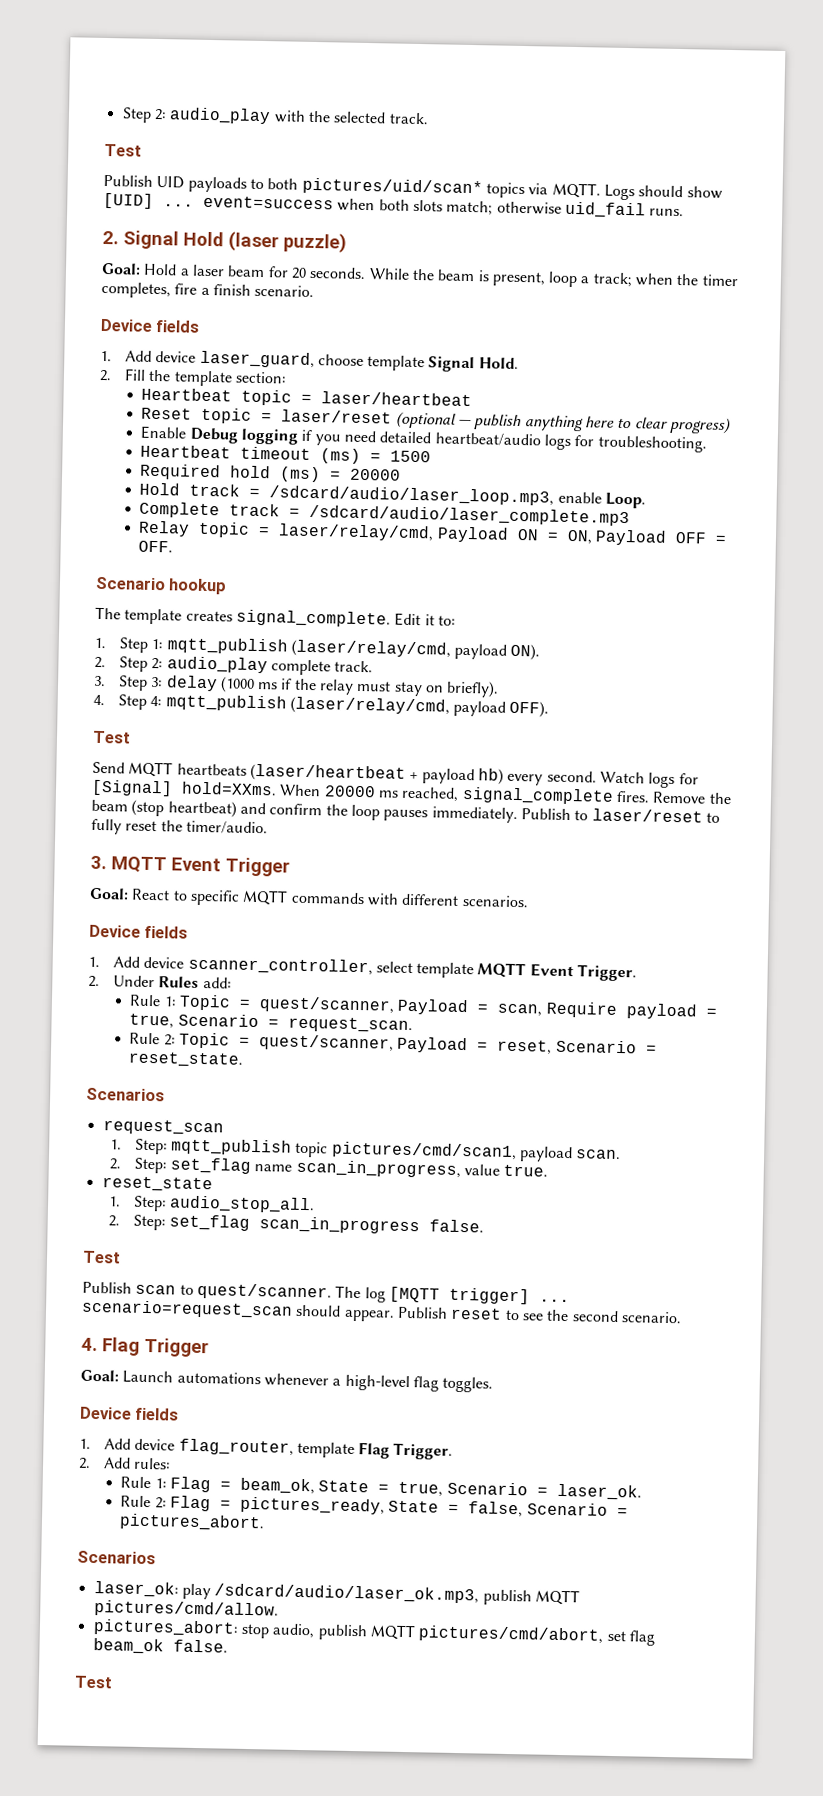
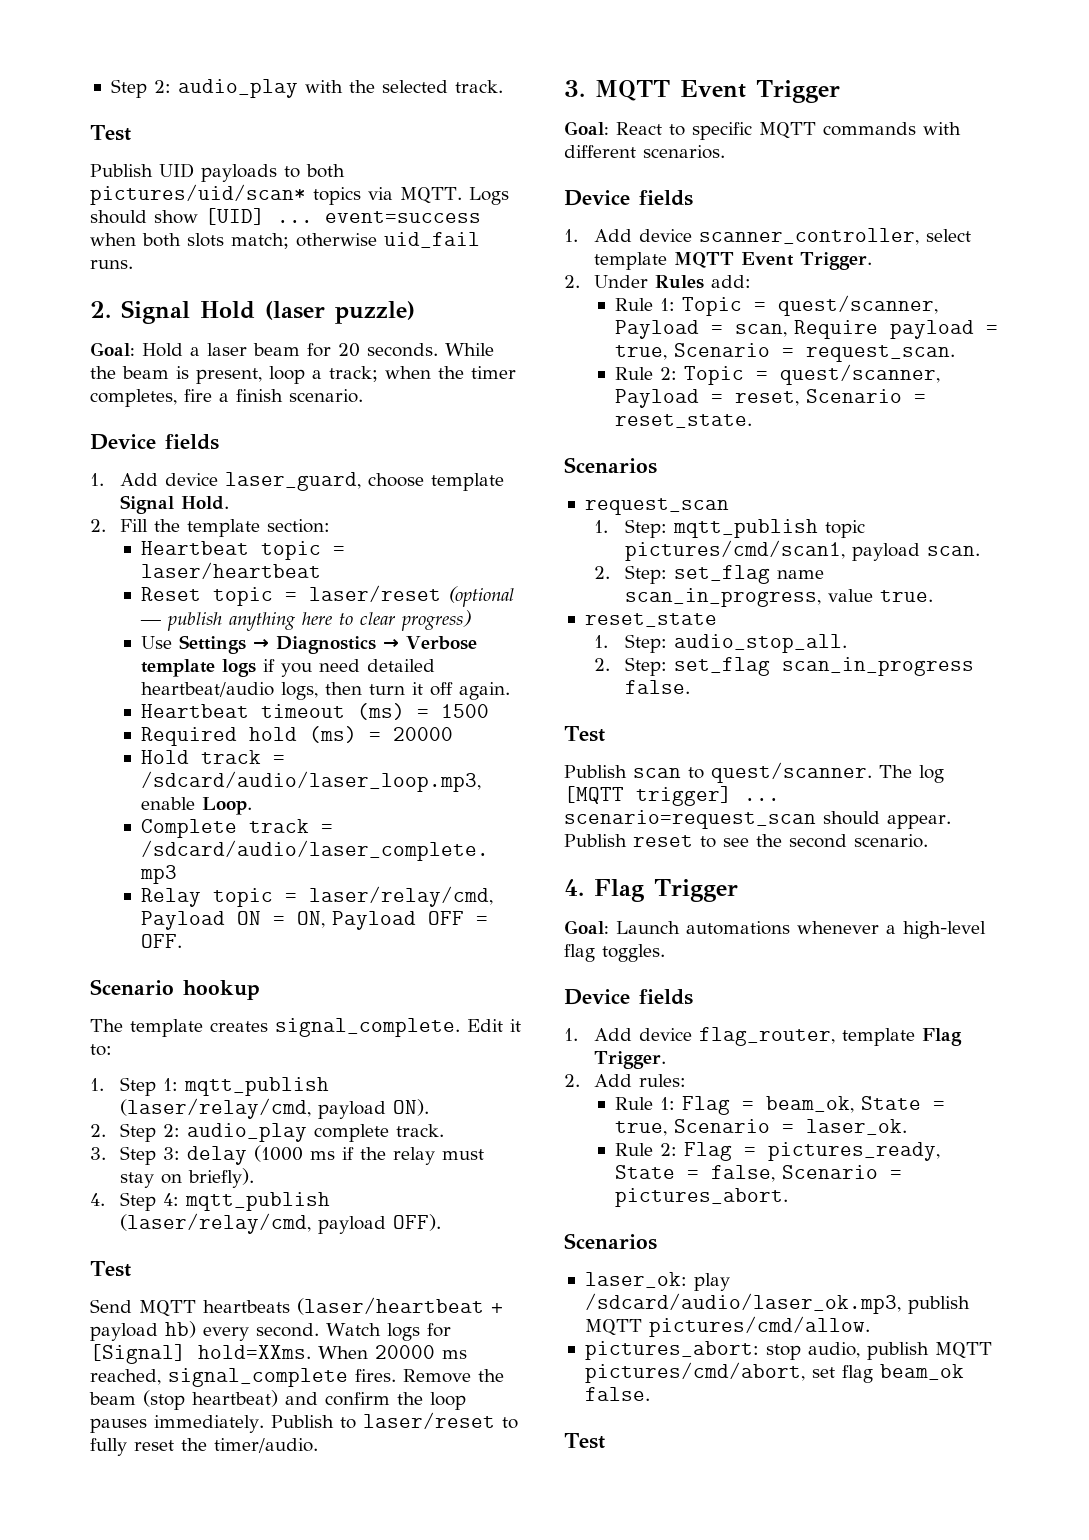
- Enable Debug logging if you need detailed heartbeat/audio logs for troubleshooting.
+ Use Settings → Diagnostics → Verbose template logs if you need detailed heartbeat/audio logs, then turn it off again.

